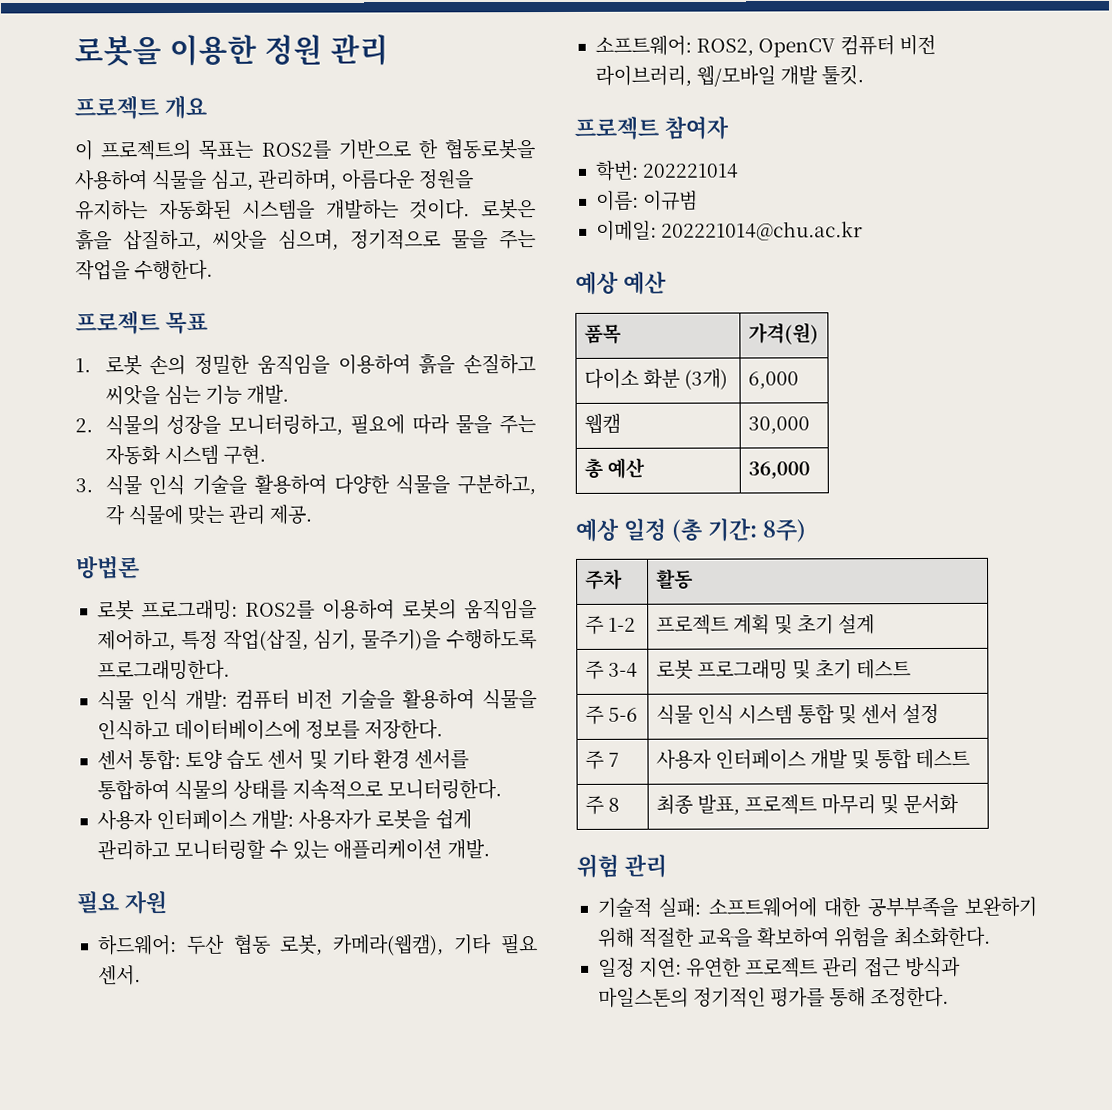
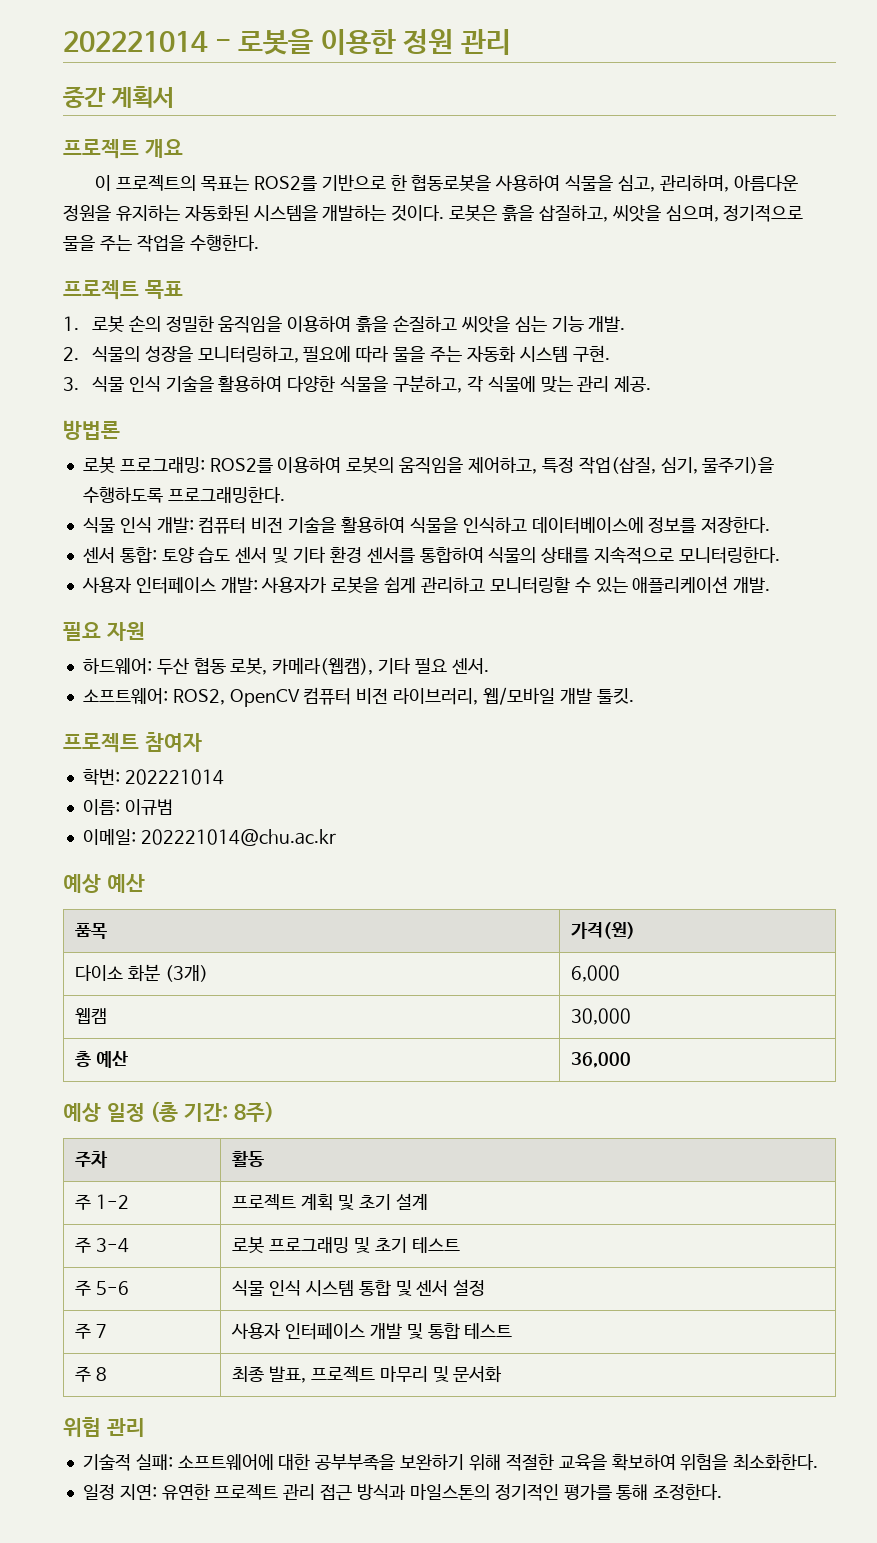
- 로봇을 이용한 정원 관리
+ 202221014 - 로봇을 이용한 정원 관리
+ 중간 계획서

